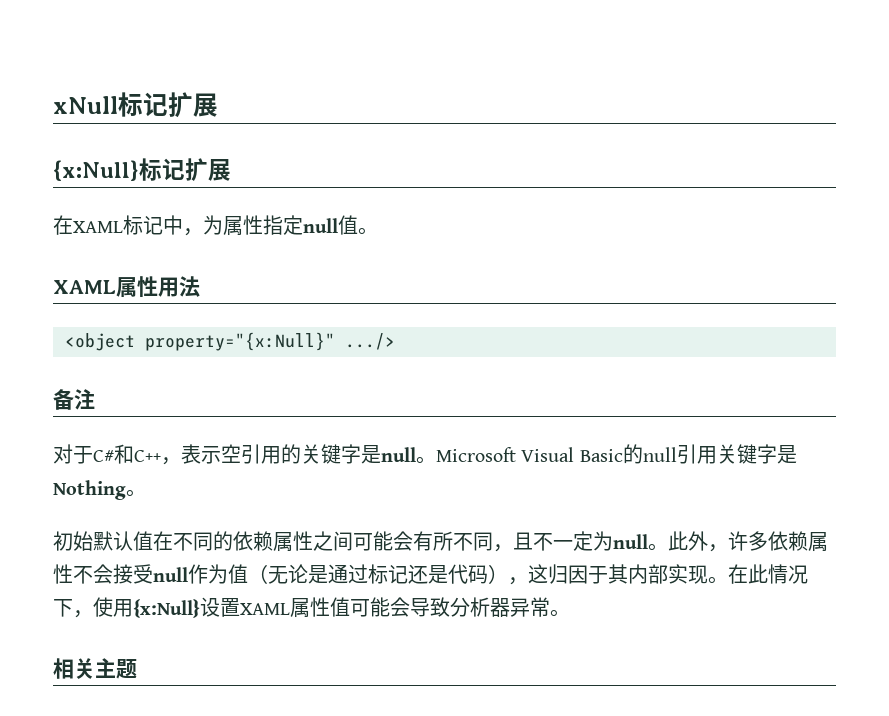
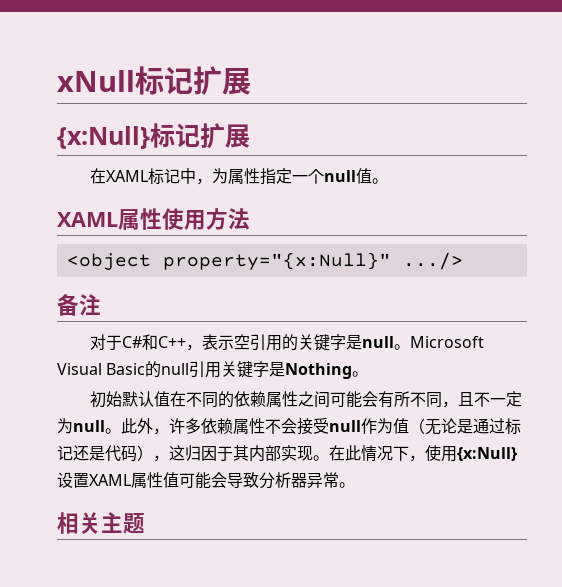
- 在XAML标记中，为属性指定null值。
+ 在XAML标记中，为属性指定一个null值。
- XAML属性用法
+ XAML属性使用方法

